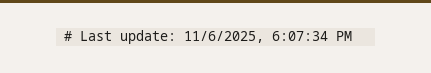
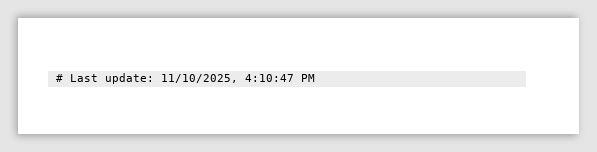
- # Last update: 11/6/2025, 6:07:34 PM
+ # Last update: 11/10/2025, 4:10:47 PM

